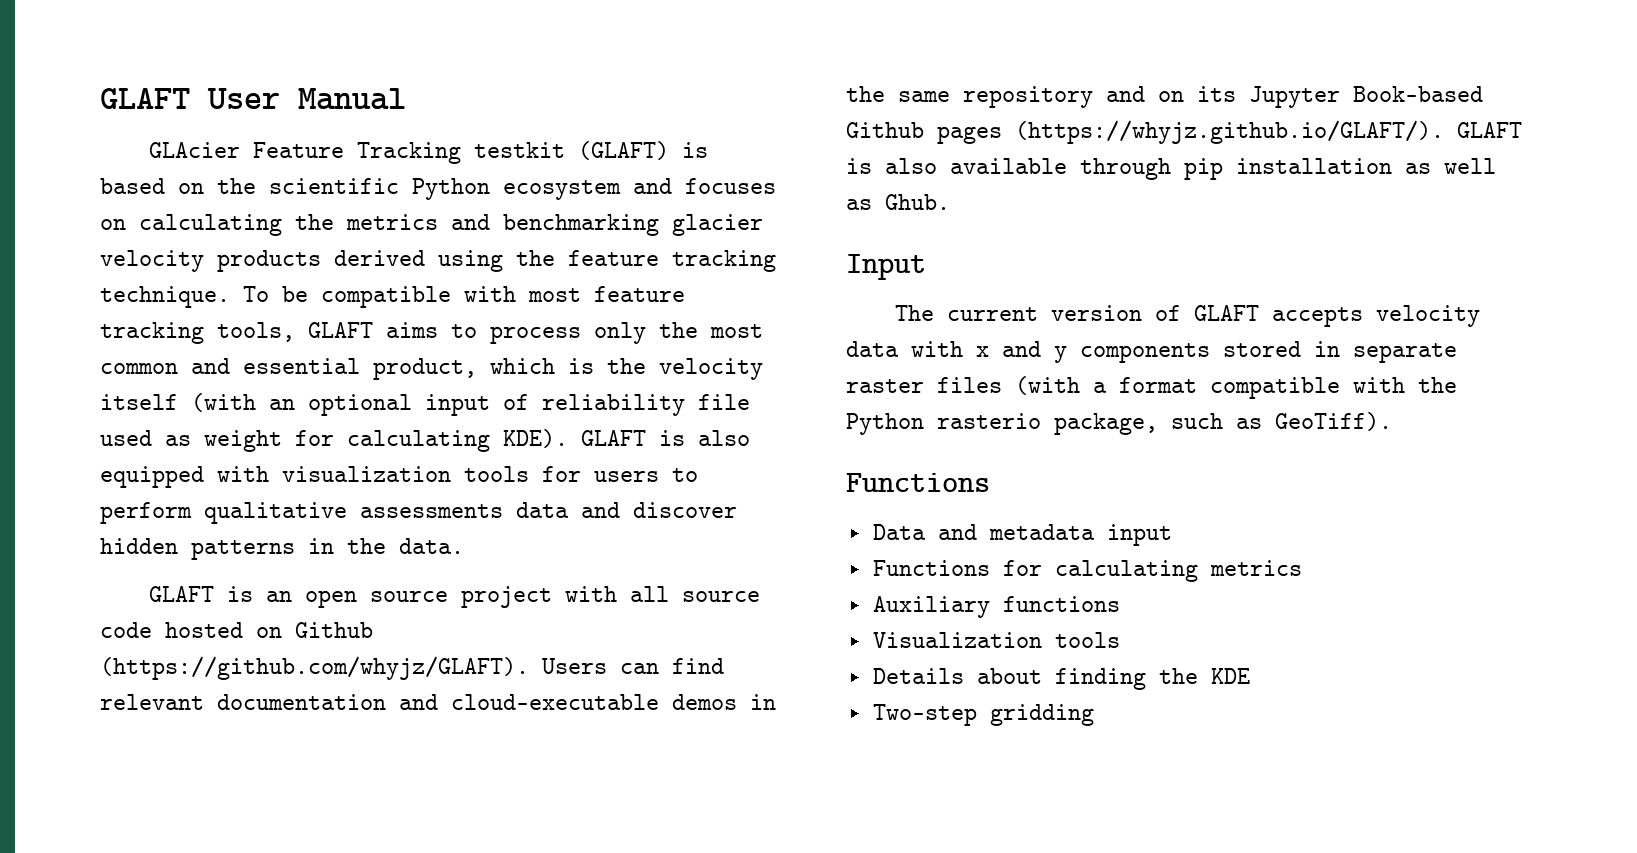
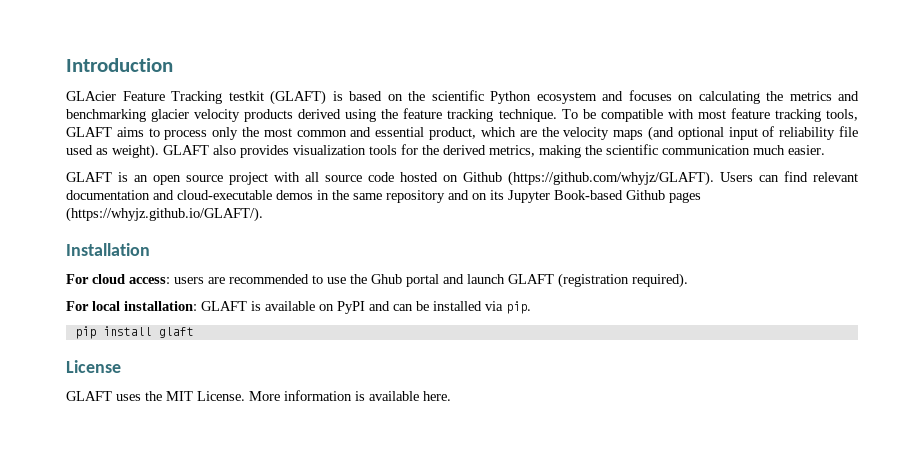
- GLAFT User Manual
+ Introduction
- To be compatible with most feature tracking tools, GLAFT aims to process only the most common and essential product, which is the velocity itself (with an optional input of reliability file used as weight for calculating KDE). GLAFT is also equipped with visualization tools for users to perform qualitative assessments data and discover hidden patterns in the data.
+ To be compatible with most feature tracking tools, GLAFT aims to process only the most common and essential product, which are the velocity maps (and optional input of reliability file used as weight). GLAFT also provides visualization tools for the derived metrics, making the scientific communication much easier.
- GLAFT is an open source project with all source code hosted on Github (https://github.com/whyjz/GLAFT). Users can find relevant documentation and cloud-executable demos in the same repository and on its Jupyter Book-based Github pages (https://whyjz.github.io/GLAFT/). GLAFT is also available through pip installation as well as Ghub.
- Input
- The current version of GLAFT accepts velocity data with x and y components stored in separate raster files (with a format compatible with the Python rasterio package, such as GeoTiff).
- Functions
- Data and metadata input
- Functions for calculating metrics
- Auxiliary functions
- Visualization tools
- Details about finding the KDE
- Two-step gridding
+ GLAFT is an open source project with all source code hosted on Github (https://github.com/whyjz/GLAFT). Users can find relevant documentation and cloud-executable demos in the same repository and on its Jupyter Book-based Github pages (https://whyjz.github.io/GLAFT/).
+ Installation
+ For cloud access: users are recommended to use the Ghub portal and launch GLAFT (registration required).
+ For local installation: GLAFT is available on PyPI and can be installed via pip.
+ pip install glaft
+ License
+ GLAFT uses the MIT License. More information is available here.

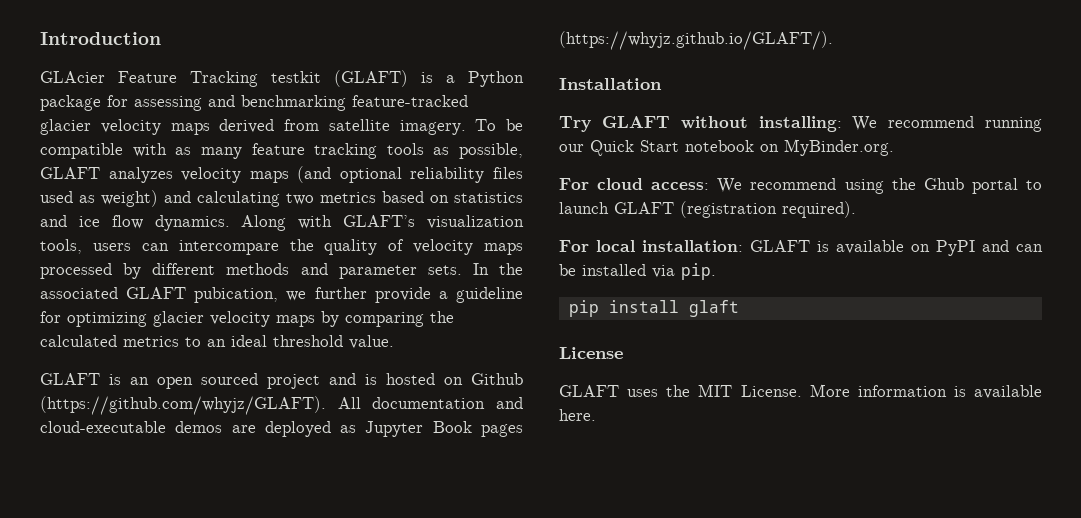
- GLAcier Feature Tracking testkit (GLAFT) is based on the scientific Python ecosystem and focuses on calculating the metrics and benchmarking glacier velocity products derived using the feature tracking technique. To be compatible with most feature tracking tools, GLAFT aims to process only the most common and essential product, which are the velocity maps (and optional input of reliability file used as weight). GLAFT also provides visualization tools for the derived metrics, making the scientific communication much easier.
- GLAFT is an open source project with all source code hosted on Github (https://github.com/whyjz/GLAFT). Users can find relevant documentation and cloud-executable demos in the same repository and on its Jupyter Book-based Github pages (https://whyjz.github.io/GLAFT/).
+ GLAcier Feature Tracking testkit (GLAFT) is a Python package for assessing and benchmarking feature-tracked glacier velocity maps derived from satellite imagery. To be compatible with as many feature tracking tools as possible, GLAFT analyzes velocity maps (and optional reliability files used as weight) and calculating two metrics based on statistics and ice flow dynamics. Along with GLAFT’s visualization tools, users can intercompare the quality of velocity maps processed by different methods and parameter sets. In the associated GLAFT pubication, we further provide a guideline for optimizing glacier velocity maps by comparing the calculated metrics to an ideal threshold value.
+ GLAFT is an open sourced project and is hosted on Github (https://github.com/whyjz/GLAFT). All documentation and cloud-executable demos are deployed as Jupyter Book pages (https://whyjz.github.io/GLAFT/).
  Installation
- For cloud access: users are recommended to use the Ghub portal and launch GLAFT (registration required).
+ Try GLAFT without installing: We recommend running our Quick Start notebook on MyBinder.org.
+ For cloud access: We recommend using the Ghub portal to launch GLAFT (registration required).

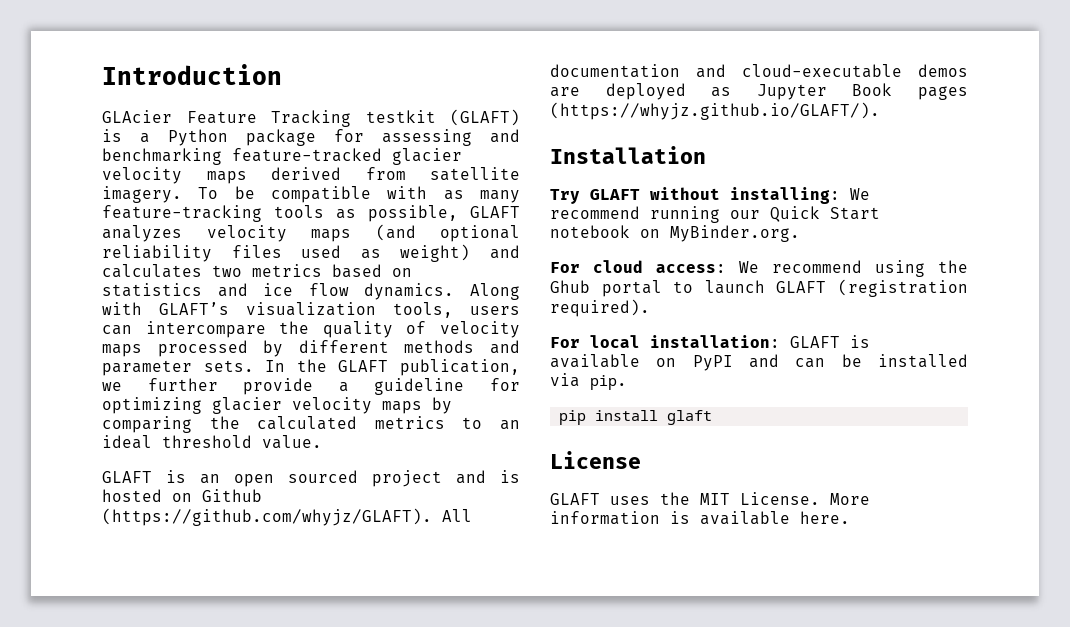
- To be compatible with as many feature tracking tools as possible, GLAFT analyzes velocity maps (and optional reliability files used as weight) and calculating two metrics based on statistics and ice flow dynamics.
+ To be compatible with as many feature-tracking tools as possible, GLAFT analyzes velocity maps (and optional reliability files used as weight) and calculates two metrics based on statistics and ice flow dynamics.
- In the associated GLAFT pubication, we further provide a guideline for optimizing glacier velocity maps by comparing the calculated metrics to an ideal threshold value.
+ In the GLAFT publication, we further provide a guideline for optimizing glacier velocity maps by comparing the calculated metrics to an ideal threshold value.

